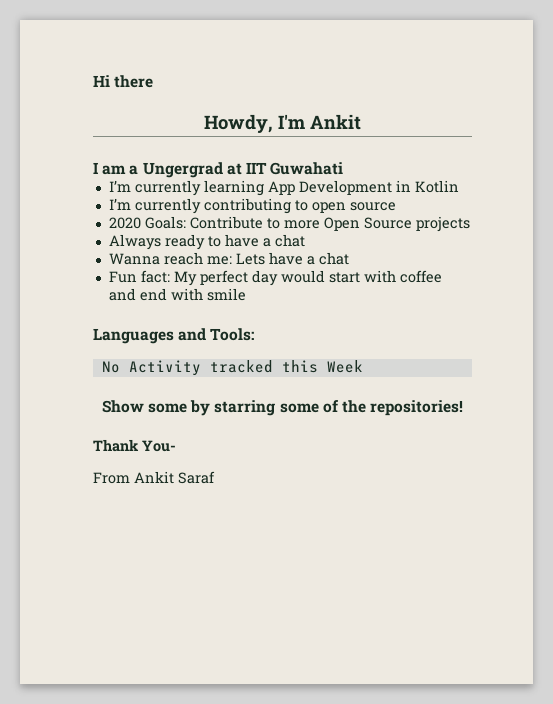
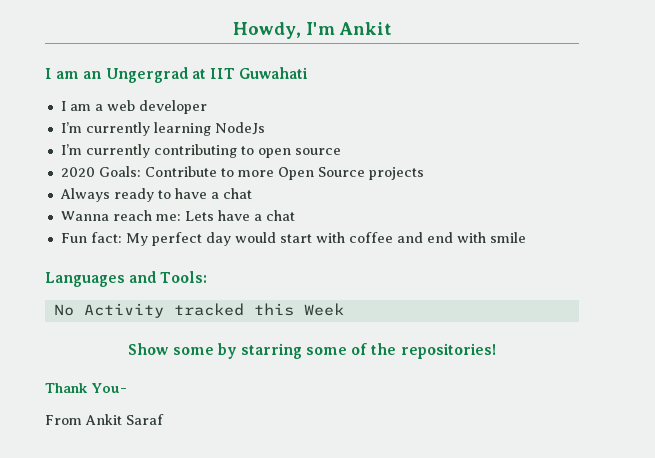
- Hi there
- I am a Ungergrad at IIT Guwahati
+ I am an Ungergrad at IIT Guwahati
+ I am a web developer
- I’m currently learning App Development in Kotlin
+ I’m currently learning NodeJs

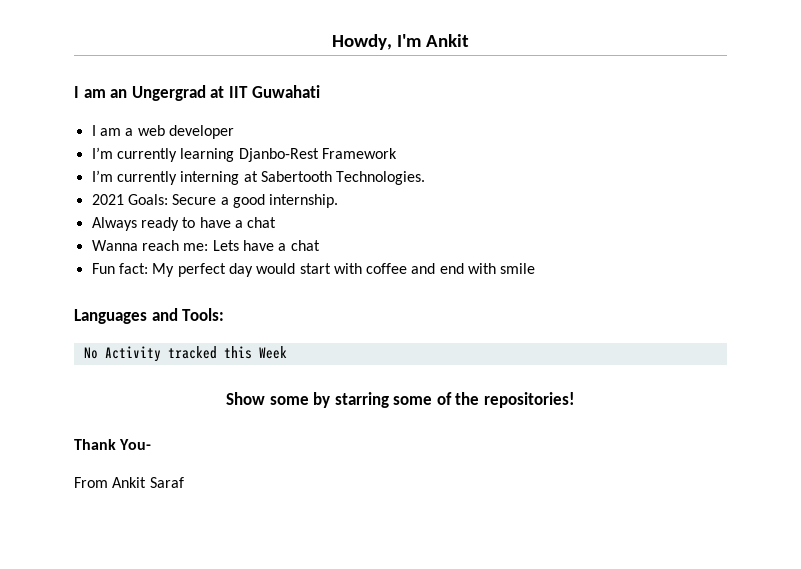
- I’m currently learning NodeJs
- I’m currently contributing to open source
- 2020 Goals: Contribute to more Open Source projects
+ I’m currently learning Djanbo-Rest Framework
+ I’m currently interning at Sabertooth Technologies.
+ 2021 Goals: Secure a good internship.

